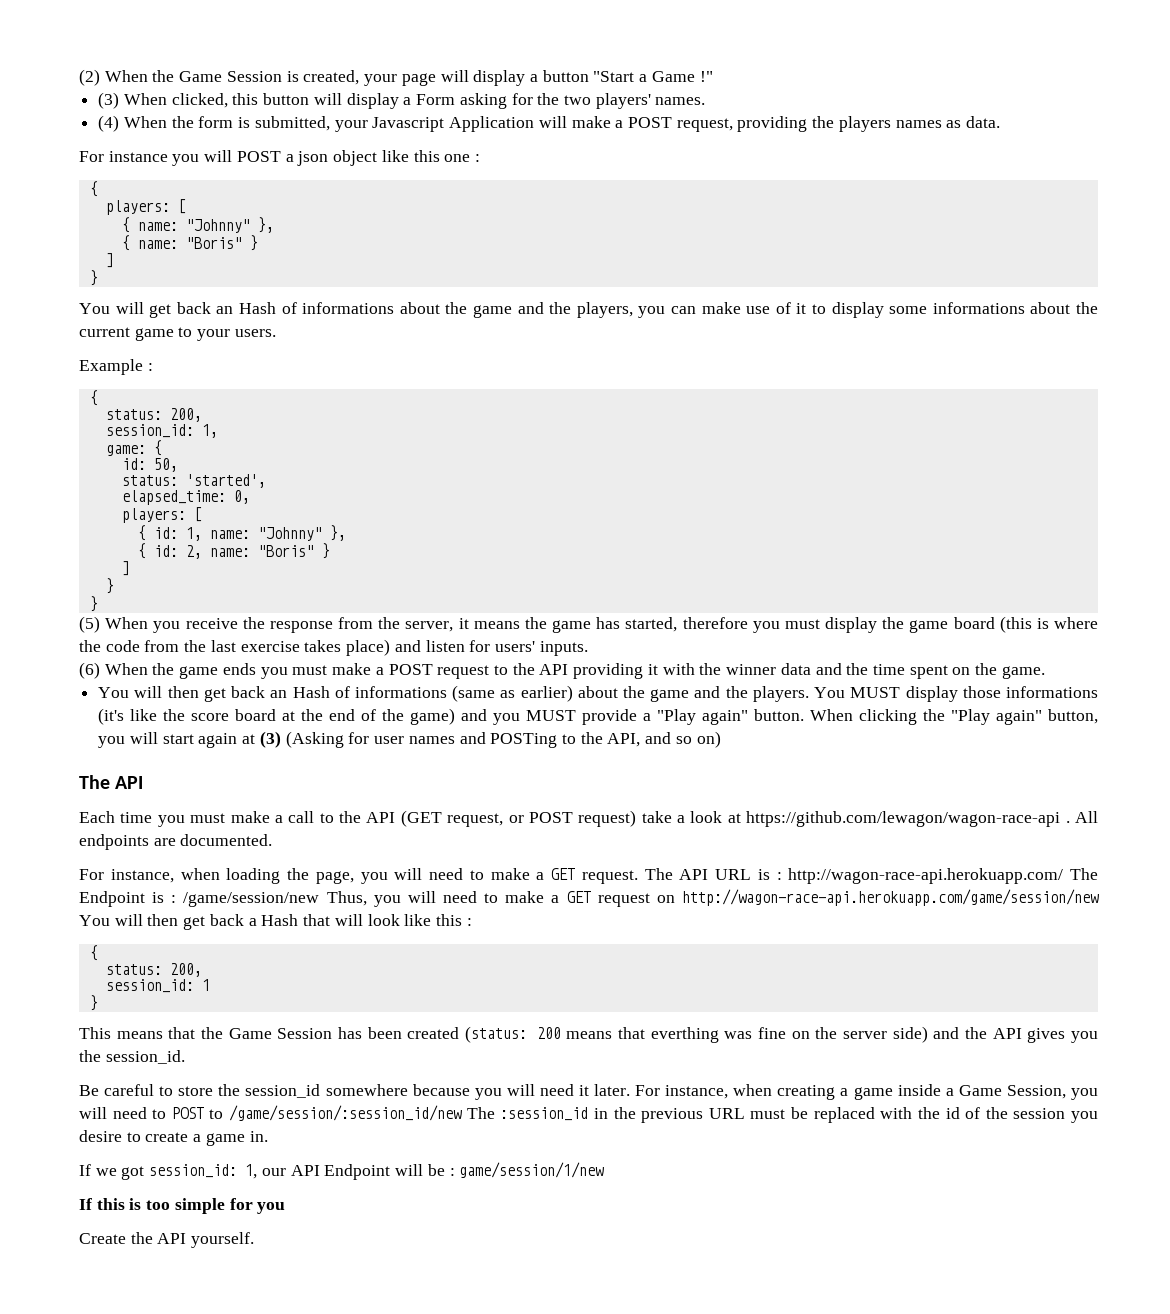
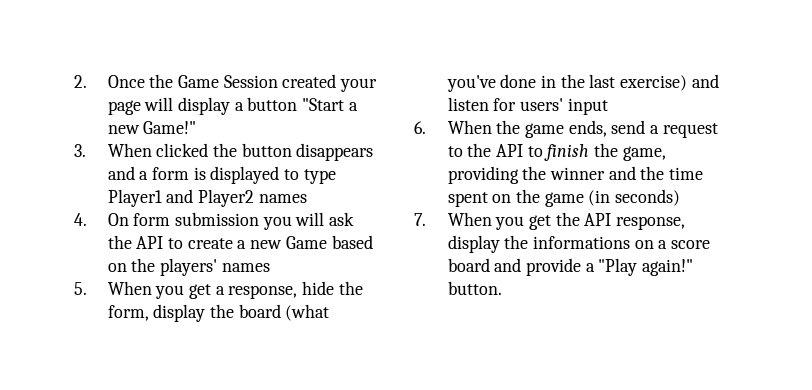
- (2) When the Game Session is created, your page will display a button "Start a Game !"
- (3) When clicked, this button will display a Form asking for the two players' names.
- (4) When the form is submitted, your Javascript Application will make a POST request, providing the players names as data.
- For instance you will POST a json object like this one :
- {
- players: [
- { name: "Johnny" },
- { name: "Boris" }
- ]
- }
- You will get back an Hash of informations about the game and the players, you can make use of it to display some informations about the current game to your users.
- Example :
- {
- status: 200,
- session_id: 1,
- game: {
- id: 50,
- status: 'started',
- elapsed_time: 0,
- players: [
- { id: 1, name: "Johnny" },
- { id: 2, name: "Boris" }
- ]
- }
- }
- (5) When you receive the response from the server, it means the game has started, therefore you must display the game board (this is where the code from the last exercise takes place) and listen for users' inputs.
- (6) When the game ends you must make a POST request to the API providing it with the winner data and the time spent on the game.
- You will then get back an Hash of informations (same as earlier) about the game and the players. You MUST display those informations (it's like the score board at the end of the game) and you MUST provide a "Play again" button. When clicking the "Play again" button, you will start again at (3) (Asking for user names and POSTing to the API, and so on)
- The API
- Each time you must make a call to the API (GET request, or POST request) take a look at https://github.com/lewagon/wagon-race-api . All endpoints are documented.
- For instance, when loading the page, you will need to make a GET request. The API URL is : http://wagon-race-api.herokuapp.com/ The Endpoint is : /game/session/new Thus, you will need to make a GET request on http://wagon-race-api.herokuapp.com/game/session/new You will then get back a Hash that will look like this :
- {
- status: 200,
- session_id: 1
- }
- This means that the Game Session has been created (status: 200 means that everthing was fine on the server side) and the API gives you the session_id.
- Be careful to store the session_id somewhere because you will need it later. For instance, when creating a game inside a Game Session, you will need to POST to /game/session/:session_id/new The :session_id in the previous URL must be replaced with the id of the session you desire to create a game in.
- If we got session_id: 1, our API Endpoint will be : game/session/1/new
- If this is too simple for you
- Create the API yourself.
+ 2. Once the Game Session created your page will display a button "Start a new Game!"
+ 3. When clicked the button disappears and a form is displayed to type Player1 and Player2 names
+ 4. On form submission you will ask the API to create a new Game based on the players' names
+ 5. When you get a response, hide the form, display the board (what you've done in the last exercise) and listen for users' input
+ 6. When the game ends, send a request to the API to finish the game, providing the winner and the time spent on the game (in seconds)
+ 7. When you get the API response, display the informations on a score board and provide a "Play again!" button.

